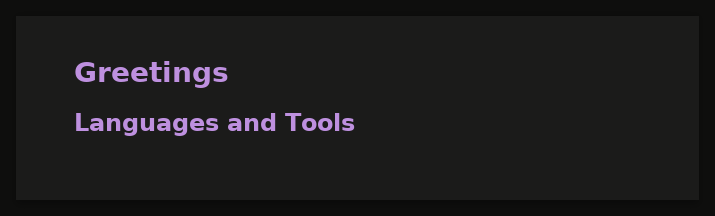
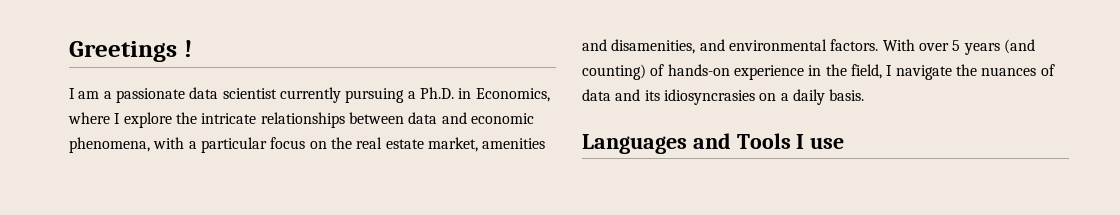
- Greetings
+ Greetings !
+ I am a passionate data scientist currently pursuing a Ph.D. in Economics, where I explore the intricate relationships between data and economic phenomena, with a particular focus on the real estate market, amenities and disamenities, and environmental factors. With over 5 years (and counting) of hands-on experience in the field, I navigate the nuances of data and its idiosyncrasies on a daily basis.
- Languages and Tools
+ Languages and Tools I use

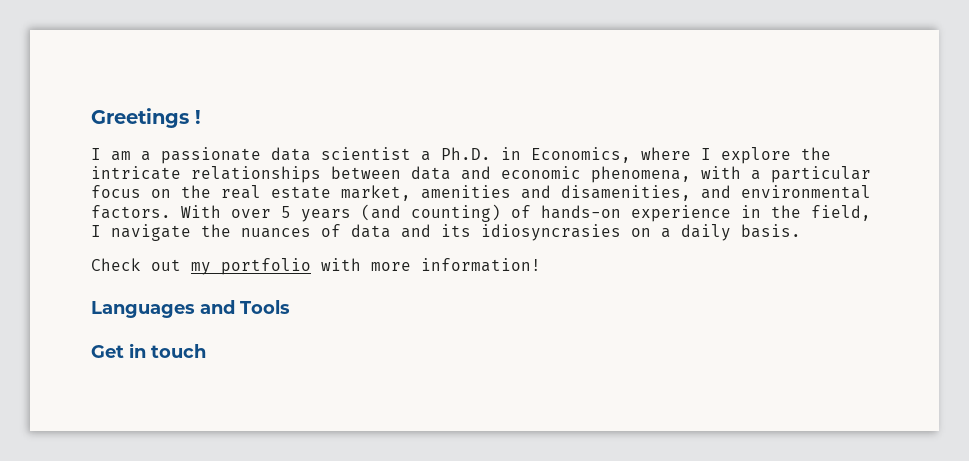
- I am a passionate data scientist currently pursuing a Ph.D. in Economics, where I explore the intricate relationships between data and economic phenomena, with a particular focus on the real estate market, amenities and disamenities, and environmental factors.
+ I am a passionate data scientist a Ph.D. in Economics, where I explore the intricate relationships between data and economic phenomena, with a particular focus on the real estate market, amenities and disamenities, and environmental factors.
+ Check out my portfolio with more information!
- Languages and Tools I use
+ Languages and Tools
+ Get in touch

